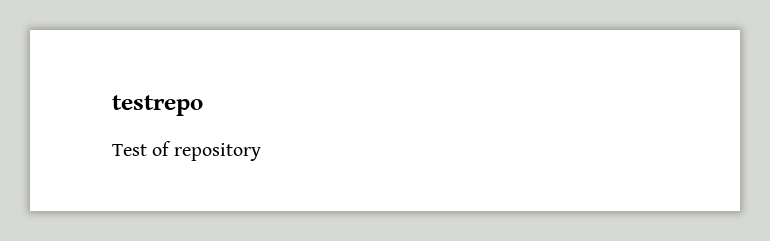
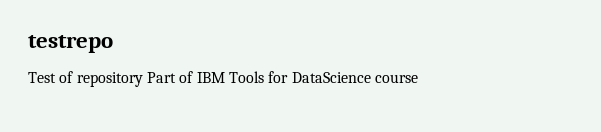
- Test of repository
+ Test of repository Part of IBM Tools for DataScience course

